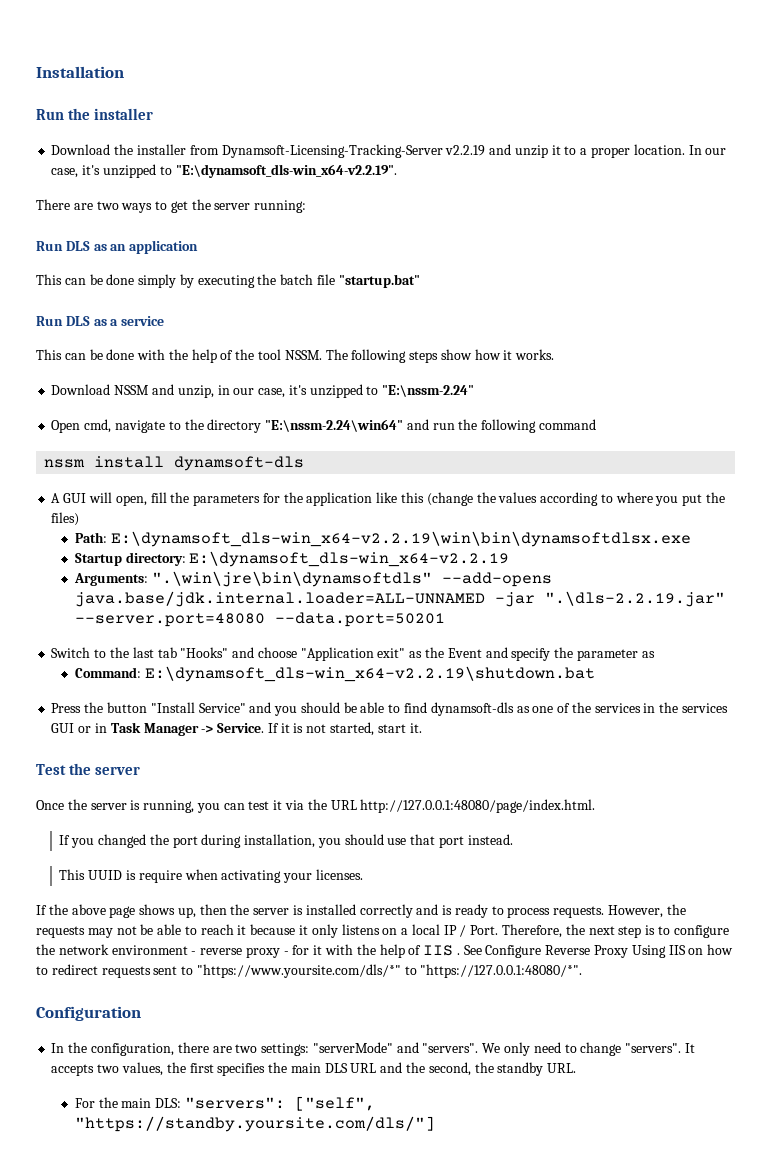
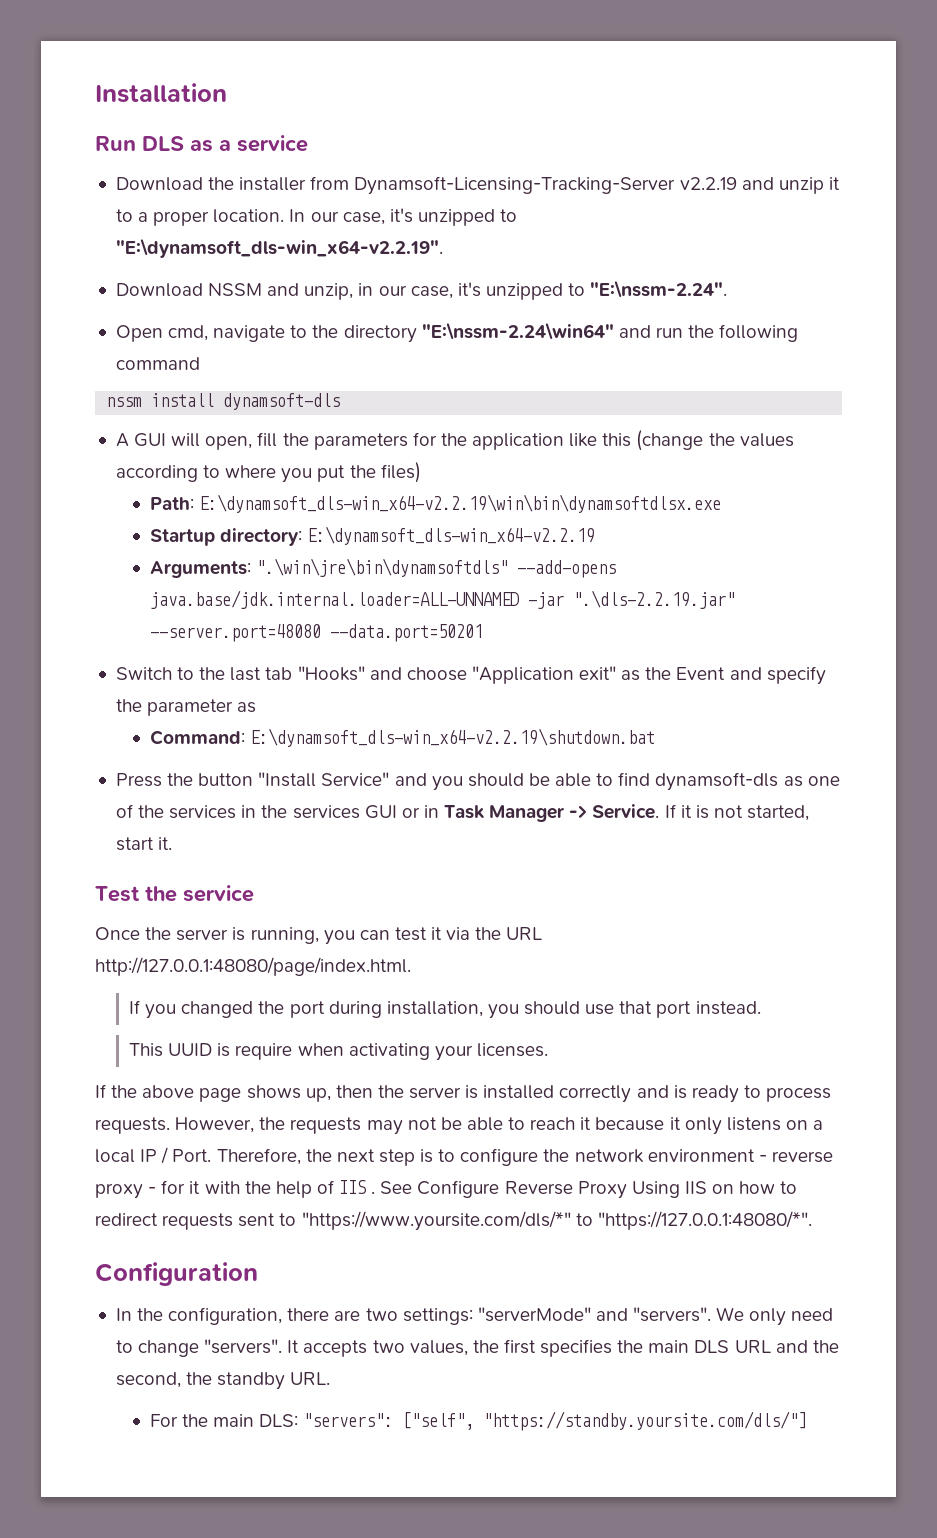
- Run the installer
+ Run DLS as a service
- There are two ways to get the server running:
- Run DLS as an application
- This can be done simply by executing the batch file "startup.bat"
- Run DLS as a service
- This can be done with the help of the tool NSSM. The following steps show how it works.
- Download NSSM and unzip, in our case, it's unzipped to "E:\nssm-2.24"
+ Download NSSM and unzip, in our case, it's unzipped to "E:\nssm-2.24".
- Test the server
+ Test the service

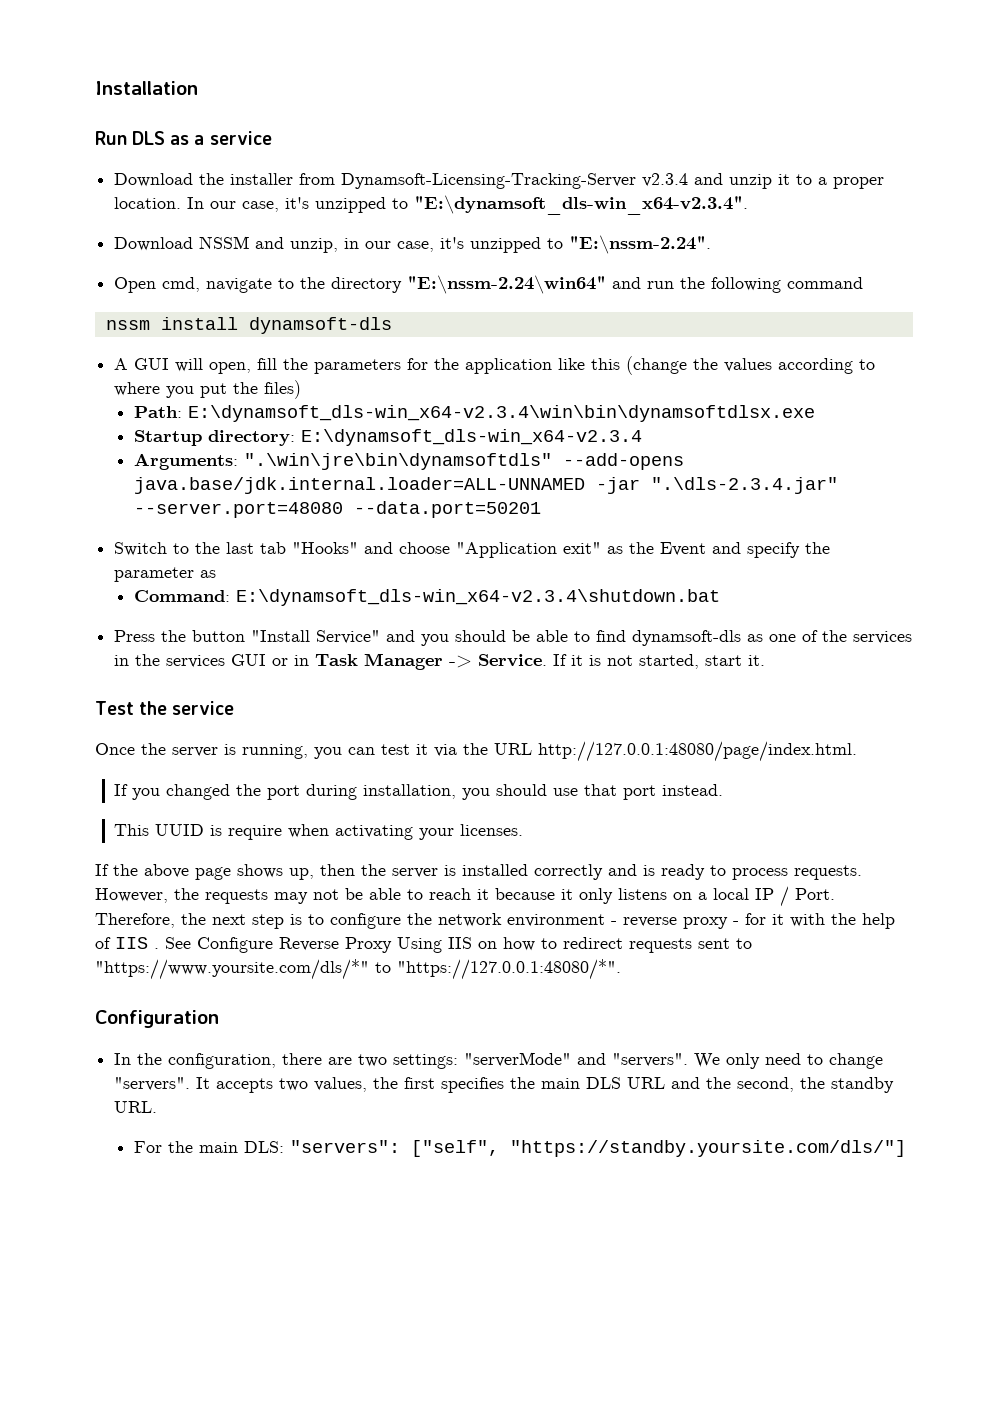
- Download the installer from Dynamsoft-Licensing-Tracking-Server v2.2.19 and unzip it to a proper location.
+ Download the installer from Dynamsoft-Licensing-Tracking-Server v2.3.4 and unzip it to a proper location.
- In our case, it's unzipped to "E:\dynamsoft_dls-win_x64-v2.2.19".
+ In our case, it's unzipped to "E:\dynamsoft_dls-win_x64-v2.3.4".
- Path: E:\dynamsoft_dls-win_x64-v2.2.19\win\bin\dynamsoftdlsx.exe
+ Path: E:\dynamsoft_dls-win_x64-v2.3.4\win\bin\dynamsoftdlsx.exe
- Startup directory: E:\dynamsoft_dls-win_x64-v2.2.19
+ Startup directory: E:\dynamsoft_dls-win_x64-v2.3.4
- Arguments: ".\win\jre\bin\dynamsoftdls" --add-opens java.base/jdk.internal.loader=ALL-UNNAMED -jar ".\dls-2.2.19.jar" --server.port=48080 --data.port=50201
+ Arguments: ".\win\jre\bin\dynamsoftdls" --add-opens java.base/jdk.internal.loader=ALL-UNNAMED -jar ".\dls-2.3.4.jar" --server.port=48080 --data.port=50201
- Command: E:\dynamsoft_dls-win_x64-v2.2.19\shutdown.bat
+ Command: E:\dynamsoft_dls-win_x64-v2.3.4\shutdown.bat

